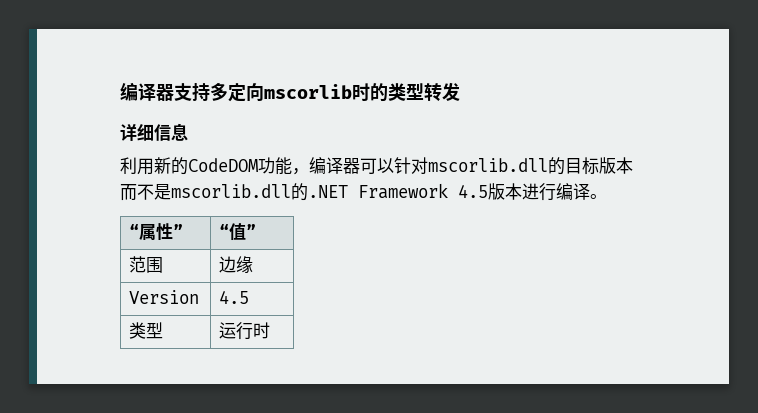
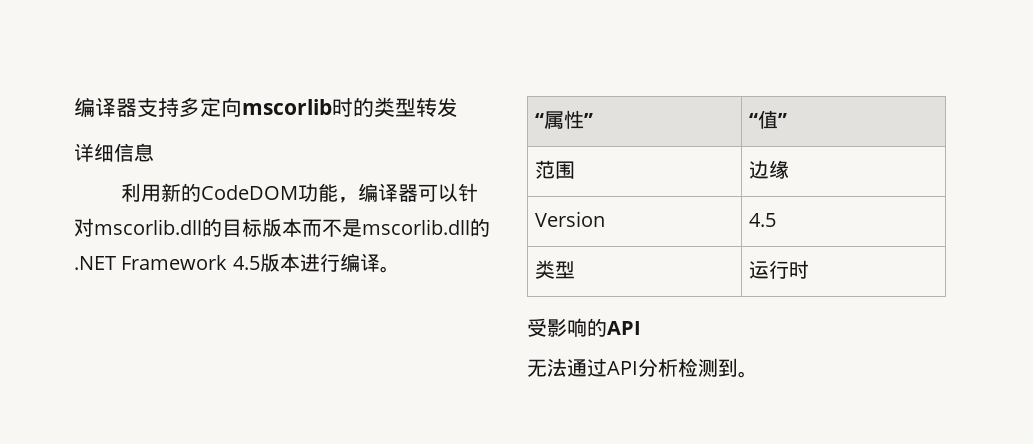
+ 受影响的API
+ 无法通过API分析检测到。

